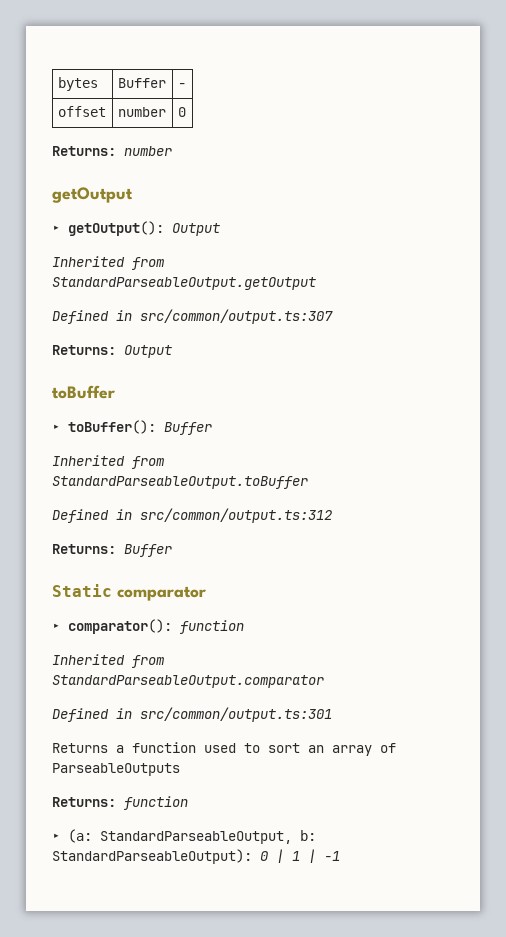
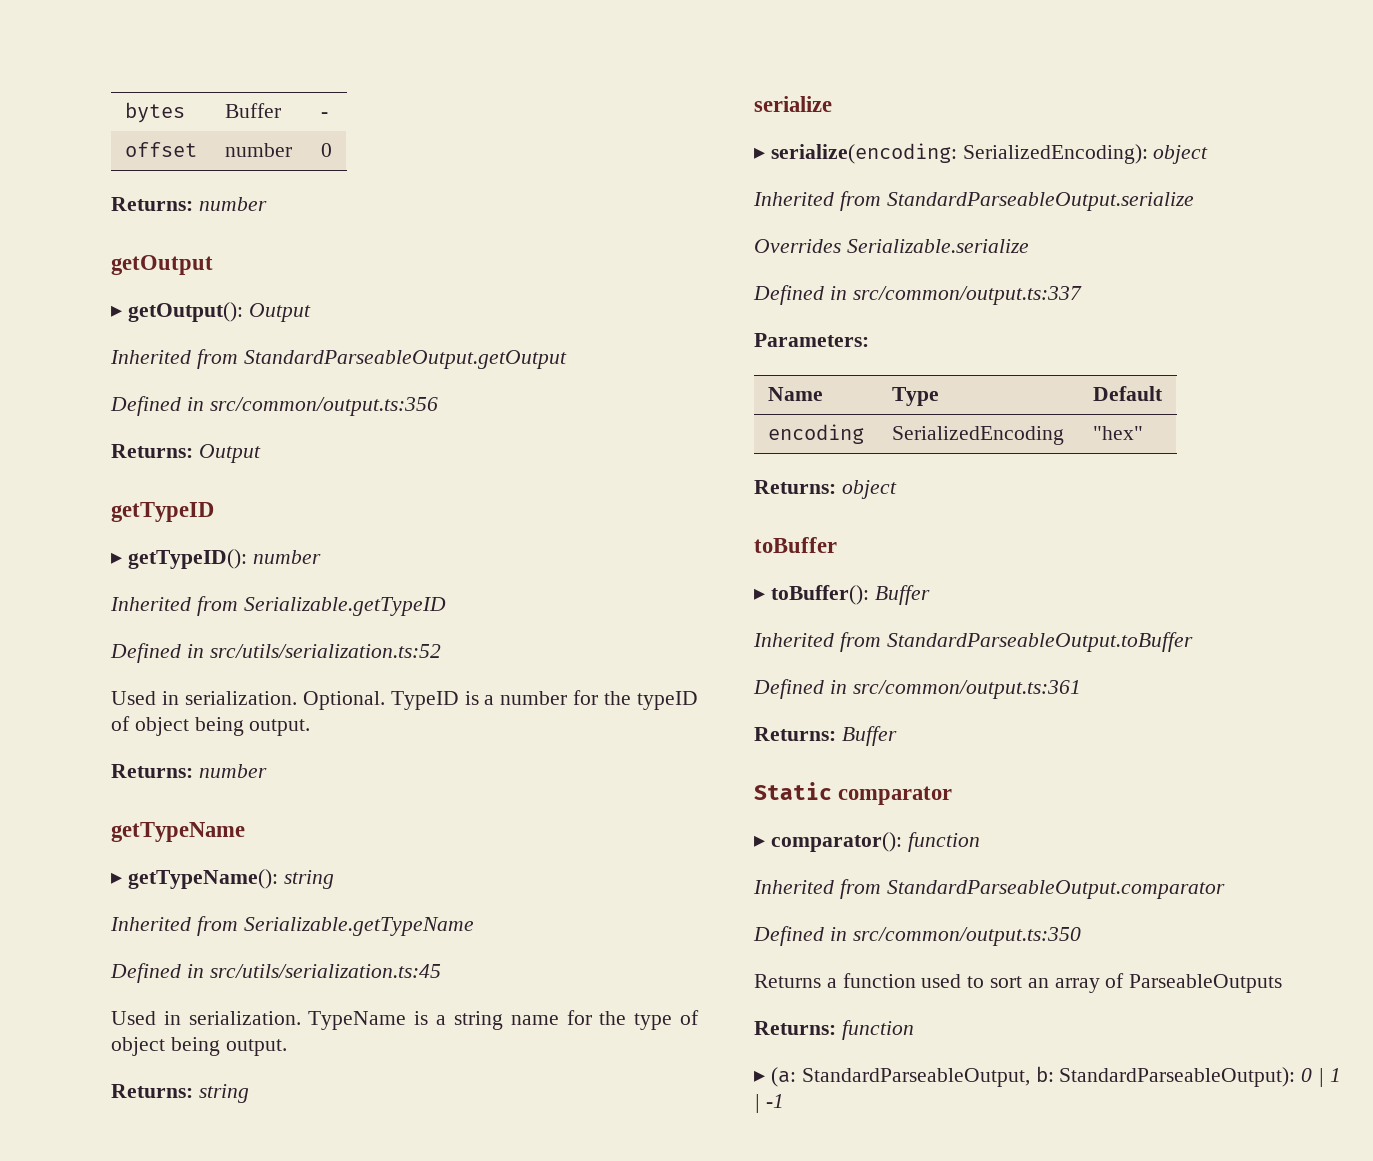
- Defined in src/common/output.ts:307
+ Defined in src/common/output.ts:356
+ getTypeID
+ ▸ getTypeID(): number
+ Inherited from Serializable.getTypeID
+ Defined in src/utils/serialization.ts:52
+ Used in serialization. Optional. TypeID is a number for the typeID of object being output.
+ Returns: number
+ getTypeName
+ ▸ getTypeName(): string
+ Inherited from Serializable.getTypeName
+ Defined in src/utils/serialization.ts:45
+ Used in serialization. TypeName is a string name for the type of object being output.
+ Returns: string
+ serialize
+ ▸ serialize(encoding: SerializedEncoding): object
+ Inherited from StandardParseableOutput.serialize
+ Overrides Serializable.serialize
+ Defined in src/common/output.ts:337
+ Parameters:
+ Name | Type | Default
+ encoding | SerializedEncoding | "hex"
+ Returns: object
- Defined in src/common/output.ts:312
+ Defined in src/common/output.ts:361
- Defined in src/common/output.ts:301
+ Defined in src/common/output.ts:350

